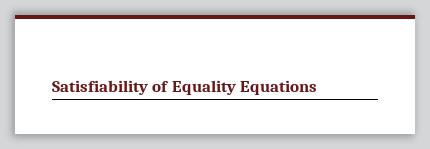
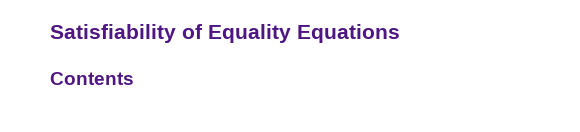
+ Contents

